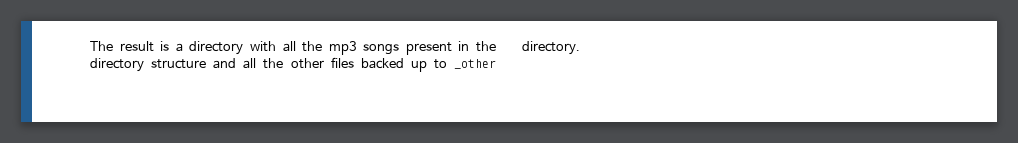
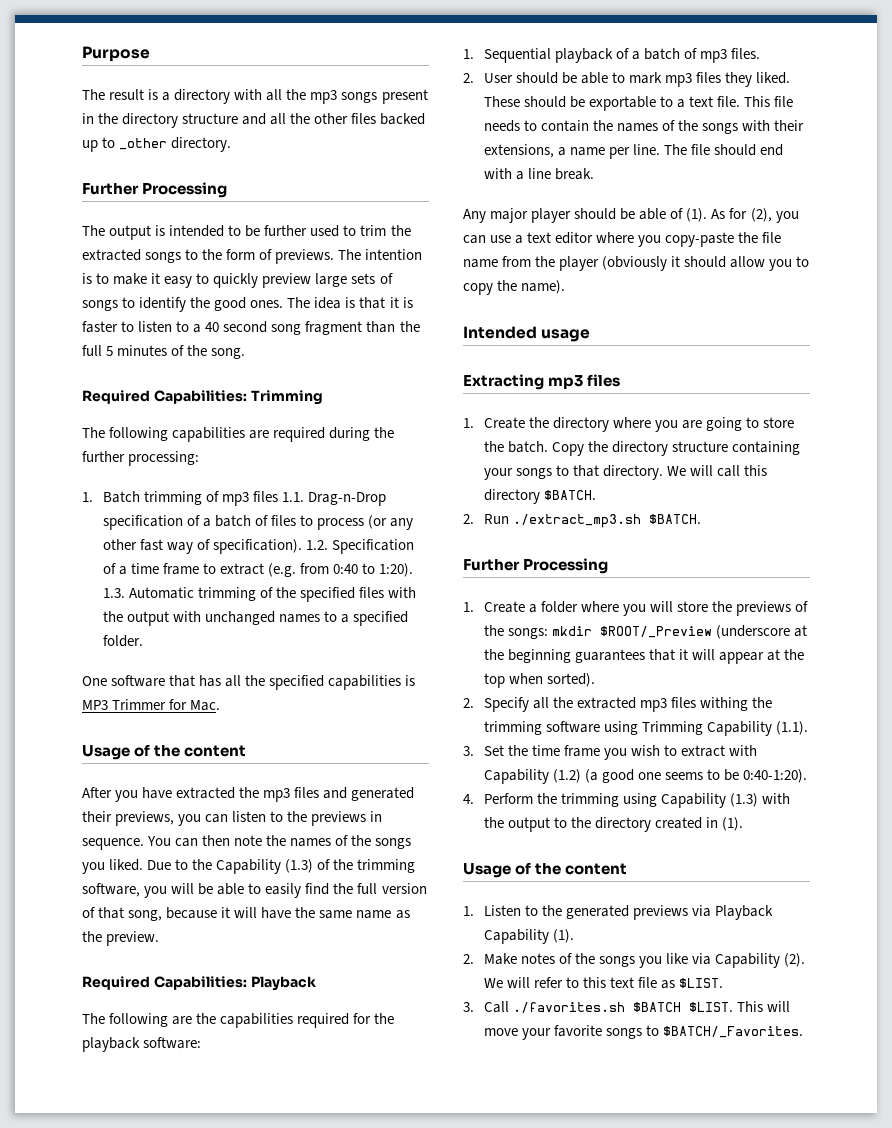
+ Purpose
  The result is a directory with all the mp3 songs present in the directory structure and all the other files backed up to _other directory.
+ Further Processing
+ The output is intended to be further used to trim the extracted songs to the form of previews. The intention is to make it easy to quickly preview large sets of songs to identify the good ones. The idea is that it is faster to listen to a 40 second song fragment than the full 5 minutes of the song.
+ Required Capabilities: Trimming
+ The following capabilities are required during the further processing:
+ 1. Batch trimming of mp3 files 1.1. Drag-n-Drop specification of a batch of files to process (or any other fast way of specification). 1.2. Specification of a time frame to extract (e.g. from 0:40 to 1:20). 1.3. Automatic trimming of the specified files with the output with unchanged names to a specified folder.
+ One software that has all the specified capabilities is MP3 Trimmer for Mac.
+ Usage of the content
+ After you have extracted the mp3 files and generated their previews, you can listen to the previews in sequence. You can then note the names of the songs you liked. Due to the Capability (1.3) of the trimming software, you will be able to easily find the full version of that song, because it will have the same name as the preview.
+ Required Capabilities: Playback
+ The following are the capabilities required for the playback software:
+ 1. Sequential playback of a batch of mp3 files.
+ 2. User should be able to mark mp3 files they liked. These should be exportable to a text file. This file needs to contain the names of the songs with their extensions, a name per line. The file should end with a line break.
+ Any major player should be able of (1). As for (2), you can use a text editor where you copy-paste the file name from the player (obviously it should allow you to copy the name).
+ Intended usage
+ Extracting mp3 files
+ 1. Create the directory where you are going to store the batch. Copy the directory structure containing your songs to that directory. We will call this directory $BATCH.
+ 2. Run ./extract_mp3.sh $BATCH.
+ Further Processing
+ 1. Create a folder where you will store the previews of the songs: mkdir $ROOT/_Preview (underscore at the beginning guarantees that it will appear at the top when sorted).
+ 2. Specify all the extracted mp3 files withing the trimming software using Trimming Capability (1.1).
+ 3. Set the time frame you wish to extract with Capability (1.2) (a good one seems to be 0:40-1:20).
+ 4. Perform the trimming using Capability (1.3) with the output to the directory created in (1).
+ Usage of the content
+ 1. Listen to the generated previews via Playback Capability (1).
+ 2. Make notes of the songs you like via Capability (2). We will refer to this text file as $LIST.
+ 3. Call ./favorites.sh $BATCH $LIST. This will move your favorite songs to $BATCH/_Favorites.

